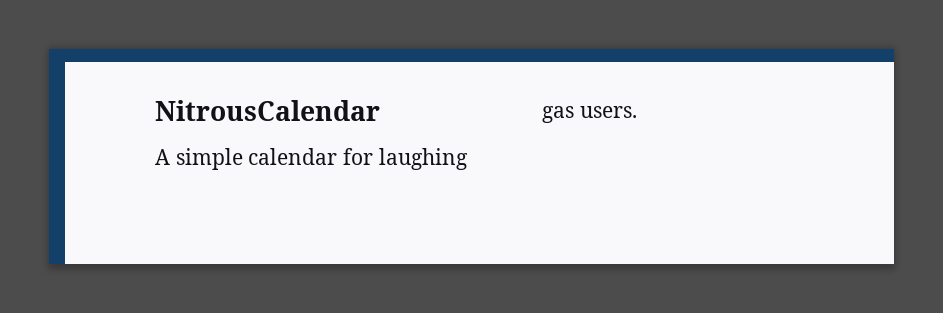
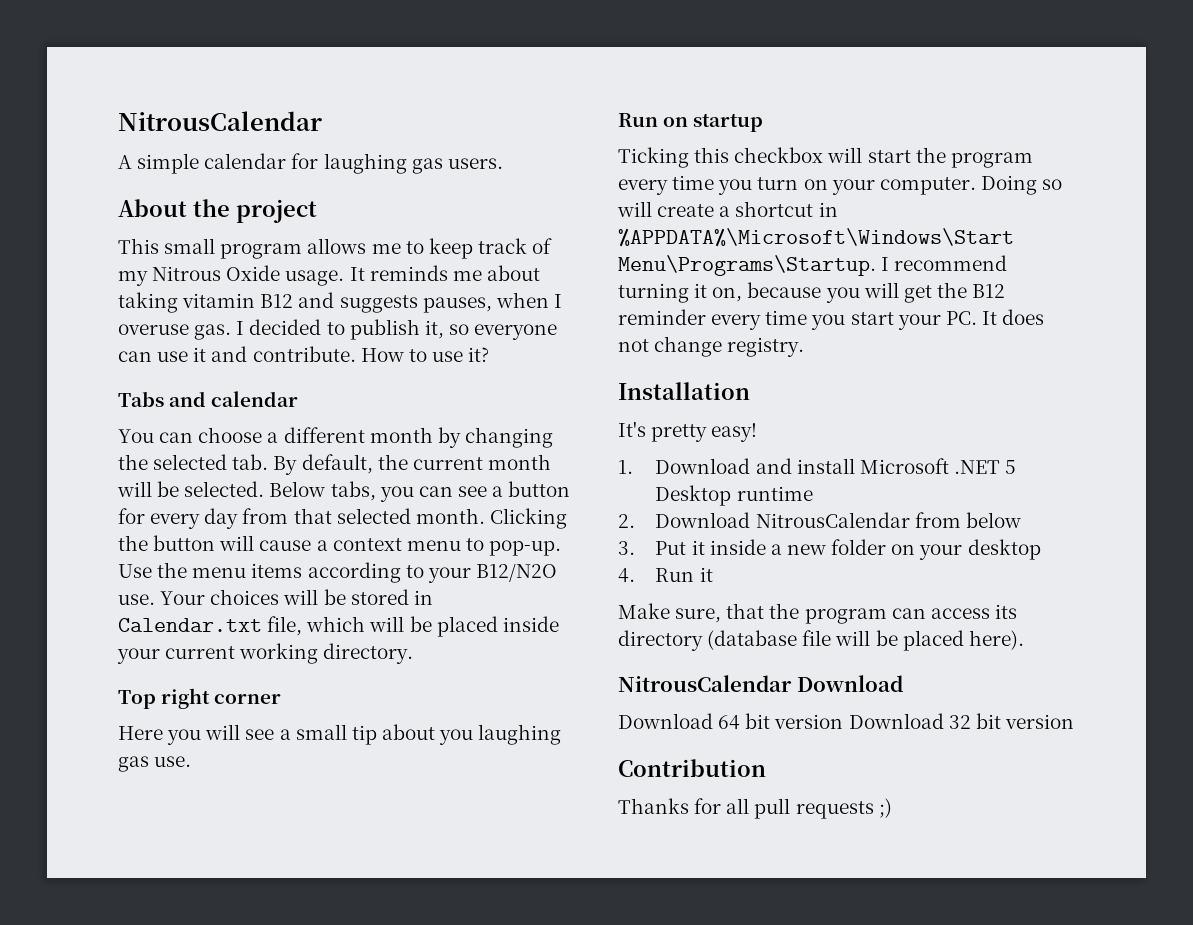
+ About the project
+ This small program allows me to keep track of my Nitrous Oxide usage. It reminds me about taking vitamin B12 and suggests pauses, when I overuse gas. I decided to publish it, so everyone can use it and contribute. How to use it?
+ Tabs and calendar
+ You can choose a different month by changing the selected tab. By default, the current month will be selected. Below tabs, you can see a button for every day from that selected month. Clicking the button will cause a context menu to pop-up. Use the menu items according to your B12/N2O use. Your choices will be stored in Calendar.txt file, which will be placed inside your current working directory.
+ Top right corner
+ Here you will see a small tip about you laughing gas use.
+ Run on startup
+ Ticking this checkbox will start the program every time you turn on your computer. Doing so will create a shortcut in %APPDATA%\Microsoft\Windows\Start Menu\Programs\Startup. I recommend turning it on, because you will get the B12 reminder every time you start your PC. It does not change registry.
+ Installation
+ It's pretty easy!
+ 1. Download and install Microsoft .NET 5 Desktop runtime
+ 2. Download NitrousCalendar from below
+ 3. Put it inside a new folder on your desktop
+ 4. Run it
+ Make sure, that the program can access its directory (database file will be placed here).
+ NitrousCalendar Download
+ Download 64 bit version Download 32 bit version
+ Contribution
+ Thanks for all pull requests ;)

